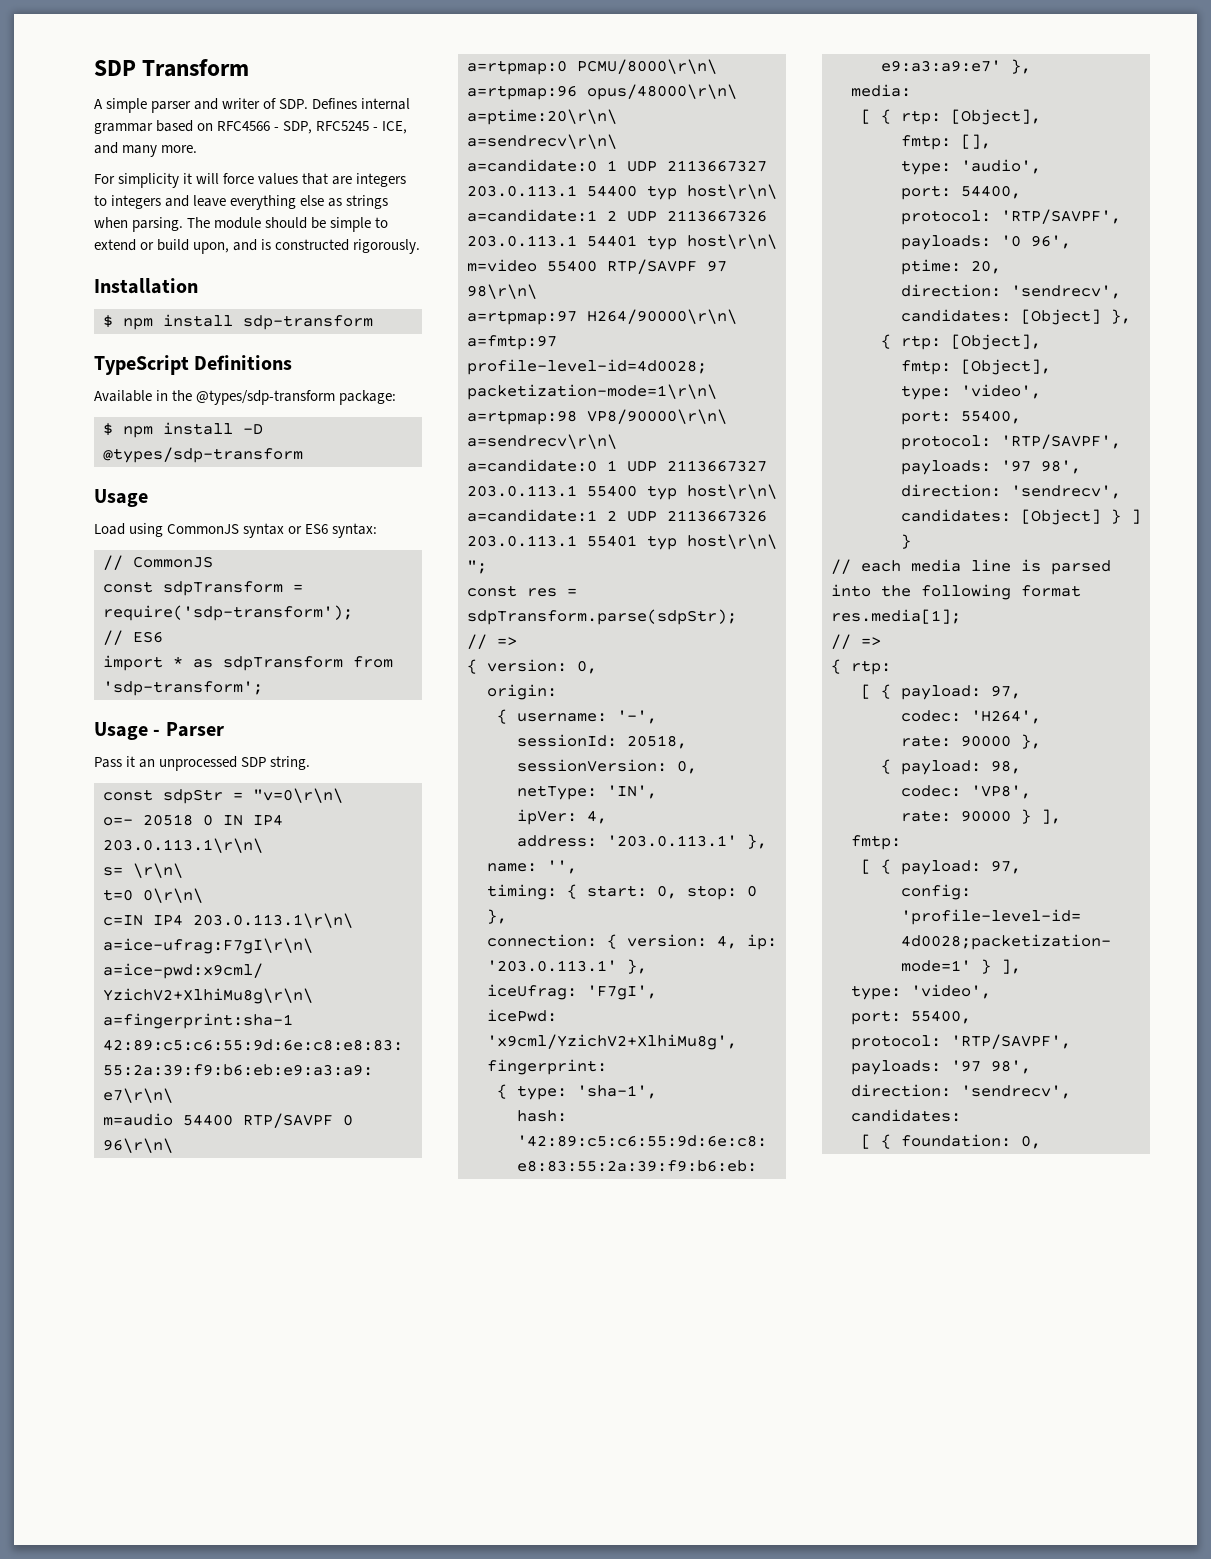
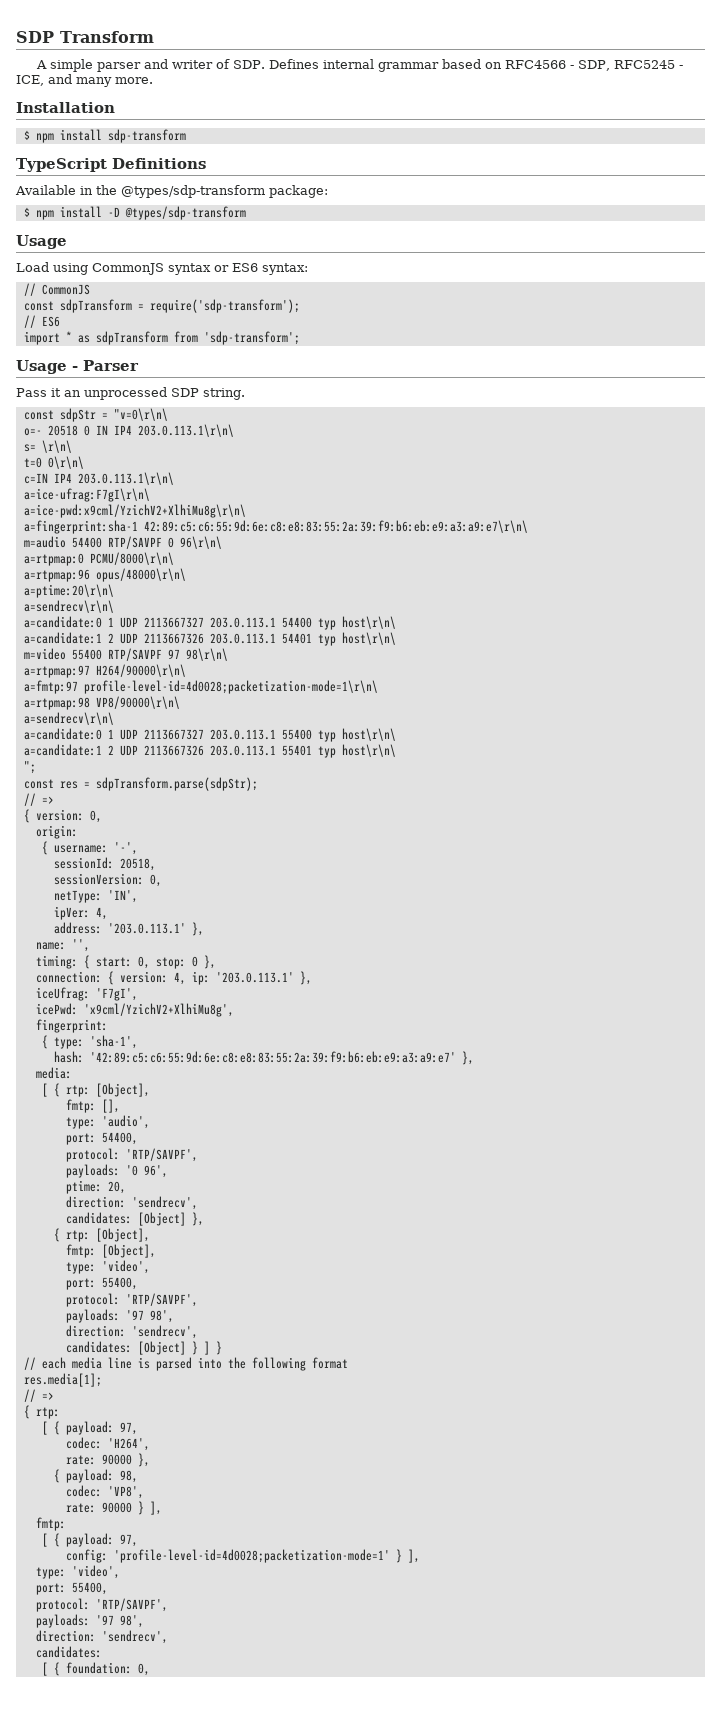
- For simplicity it will force values that are integers to integers and leave everything else as strings when parsing. The module should be simple to extend or build upon, and is constructed rigorously.

